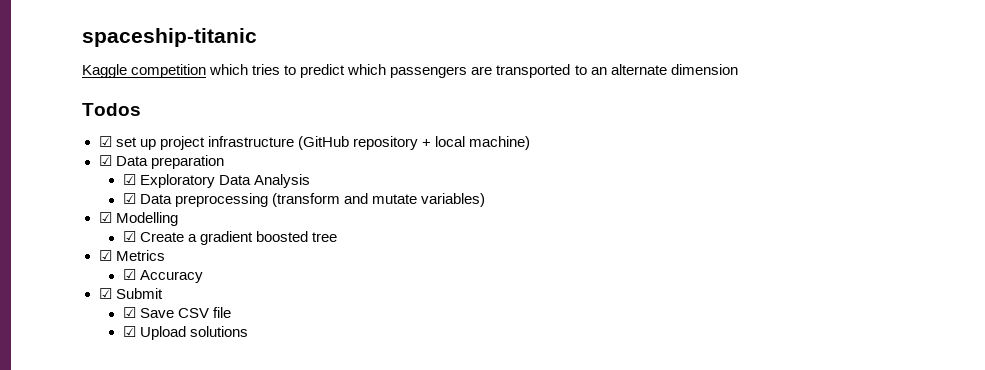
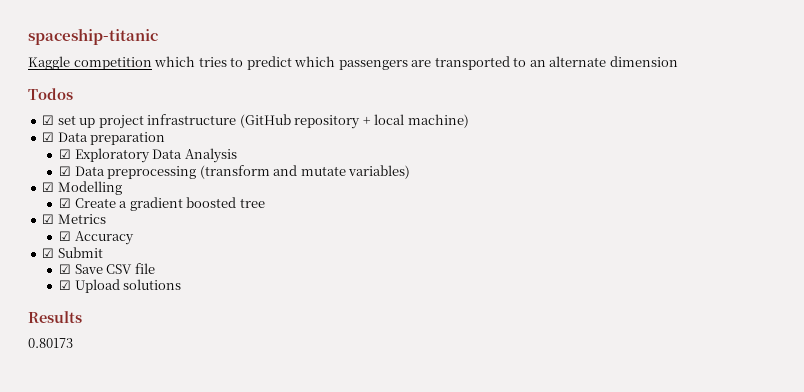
+ Results
+ 0.80173

